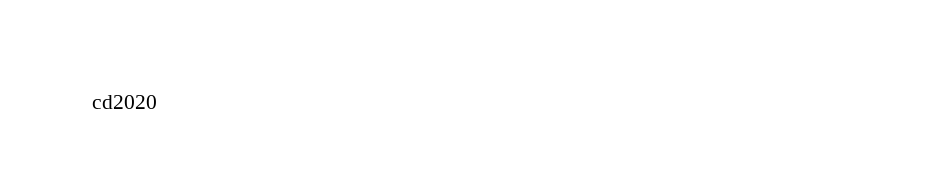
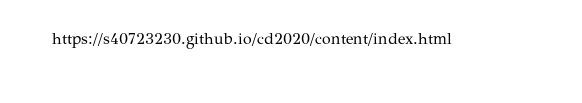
- cd2020
+ https://s40723230.github.io/cd2020/content/index.html

